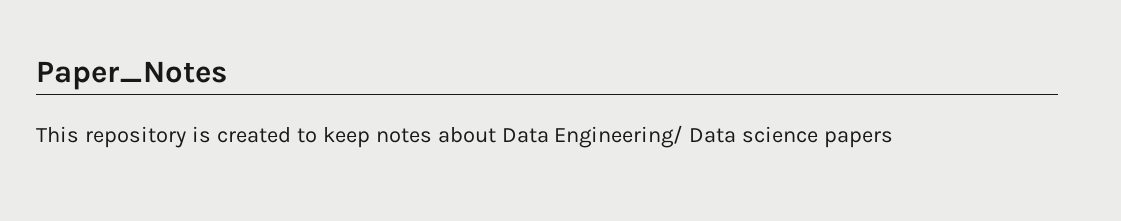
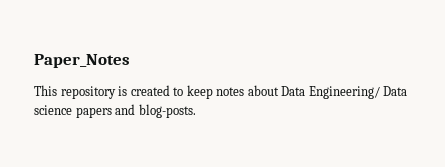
- This repository is created to keep notes about Data Engineering/ Data science papers
+ This repository is created to keep notes about Data Engineering/ Data science papers and blog-posts.

